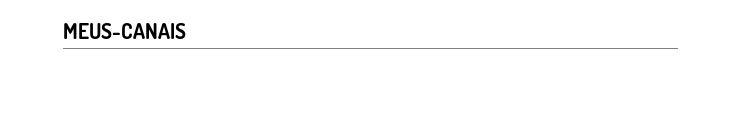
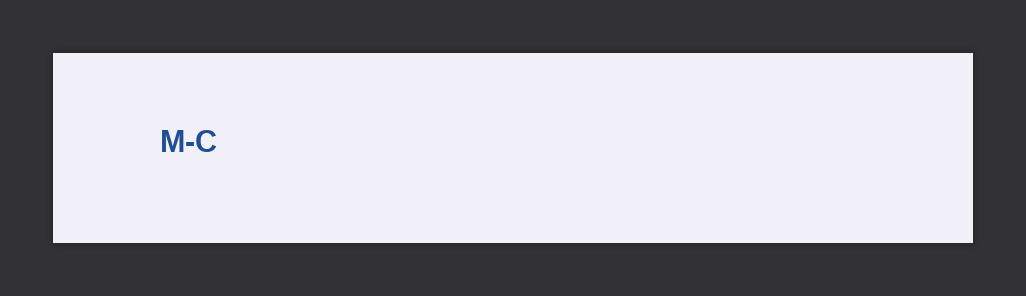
- MEUS-CANAIS
+ M-C

